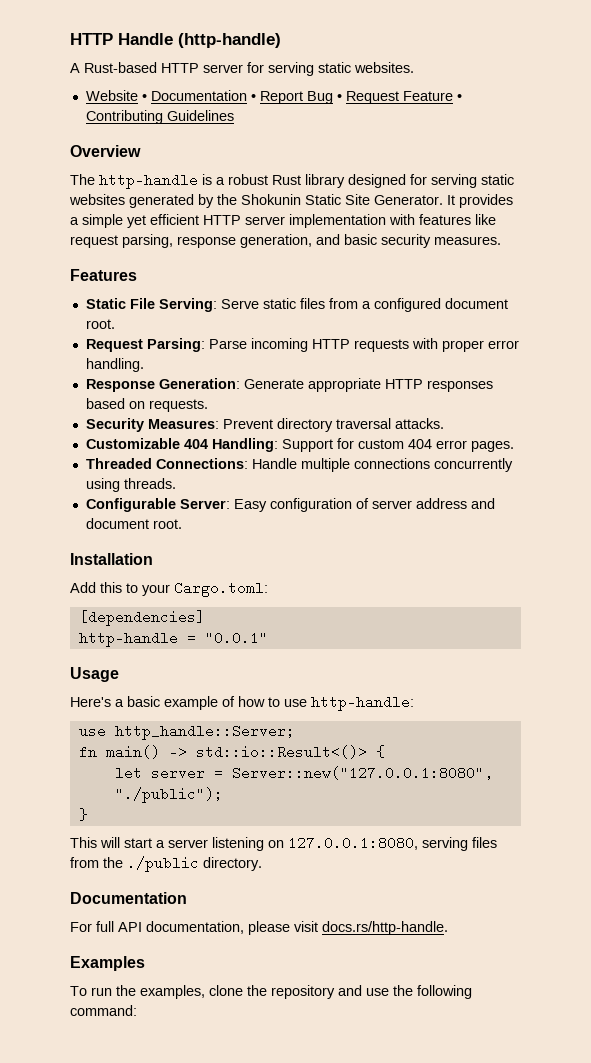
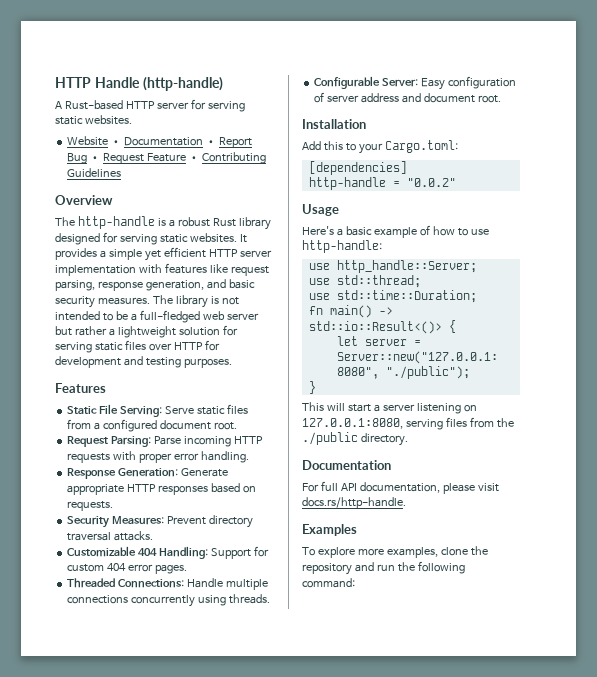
- The http-handle is a robust Rust library designed for serving static websites generated by the Shokunin Static Site Generator.
+ The http-handle is a robust Rust library designed for serving static websites.
+ The library is not intended to be a full-fledged web server but rather a lightweight solution for serving static files over HTTP for development and testing purposes.
- http-handle = "0.0.1"
+ http-handle = "0.0.2"
+ use std::thread;
+ use std::time::Duration;
- To run the examples, clone the repository and use the following command:
+ To explore more examples, clone the repository and run the following command:

